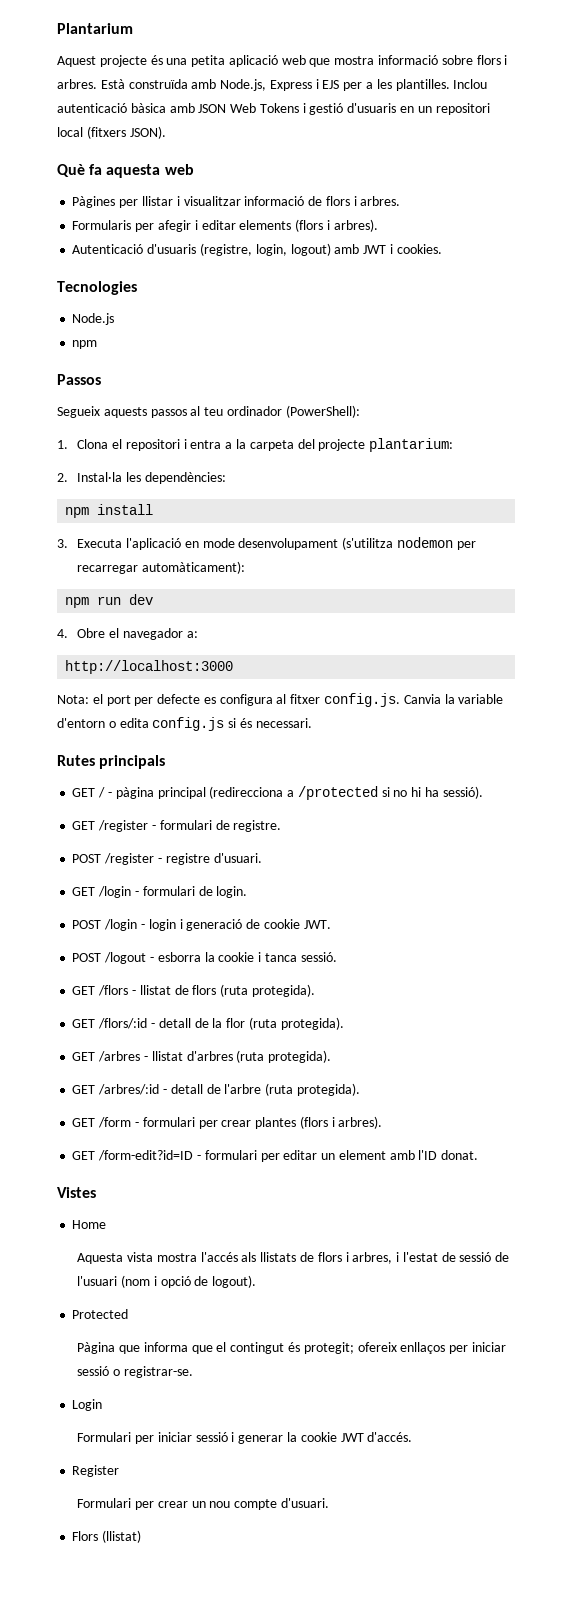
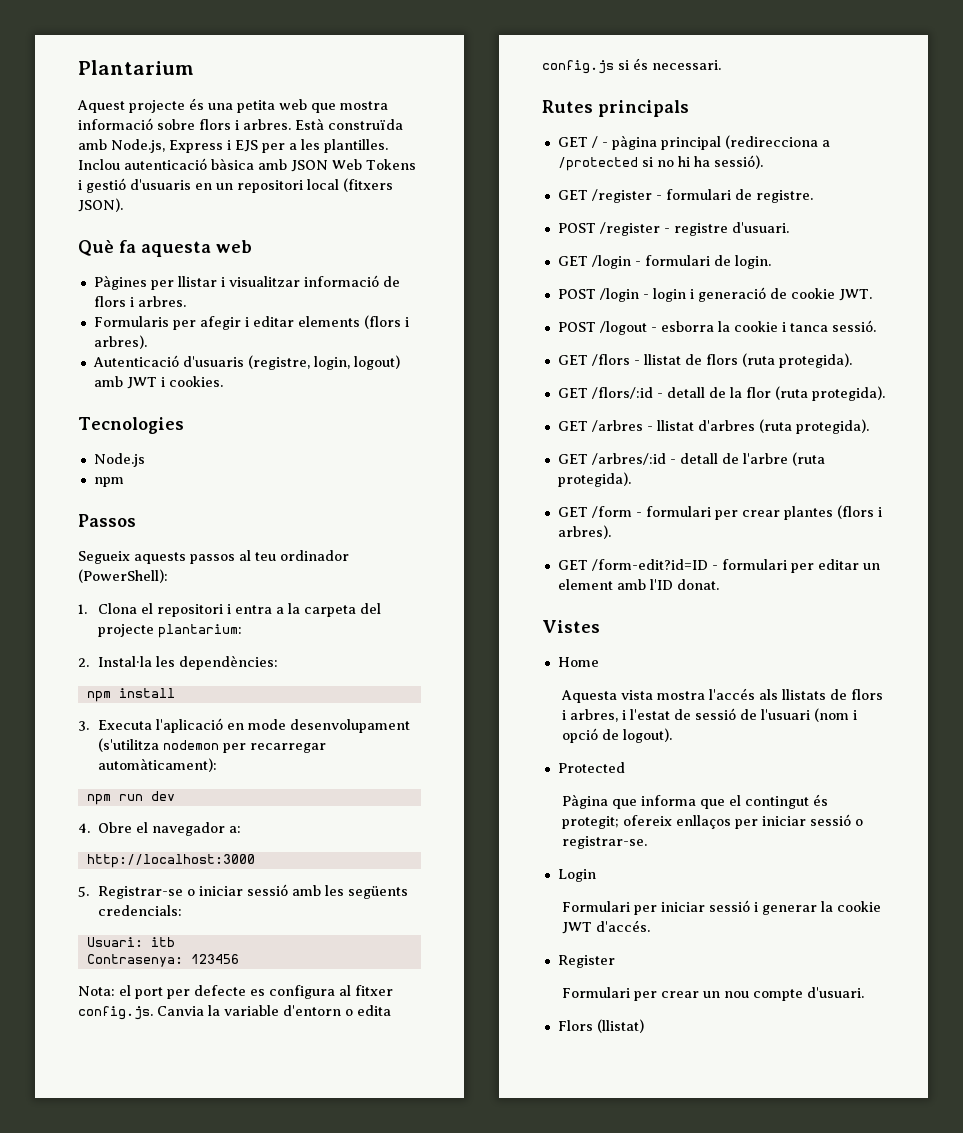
- Aquest projecte és una petita aplicació web que mostra informació sobre flors i arbres.
+ Aquest projecte és una petita web que mostra informació sobre flors i arbres.
+ 5. Registrar-se o iniciar sessió amb les següents credencials:
+ Usuari: itb
+ Contrasenya: 123456

